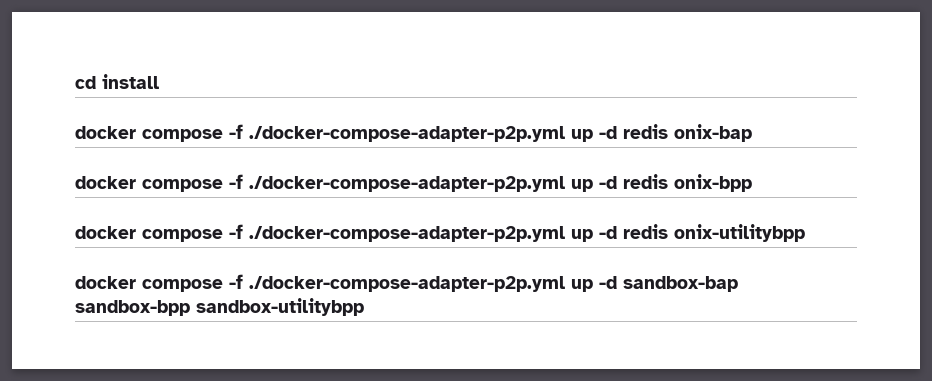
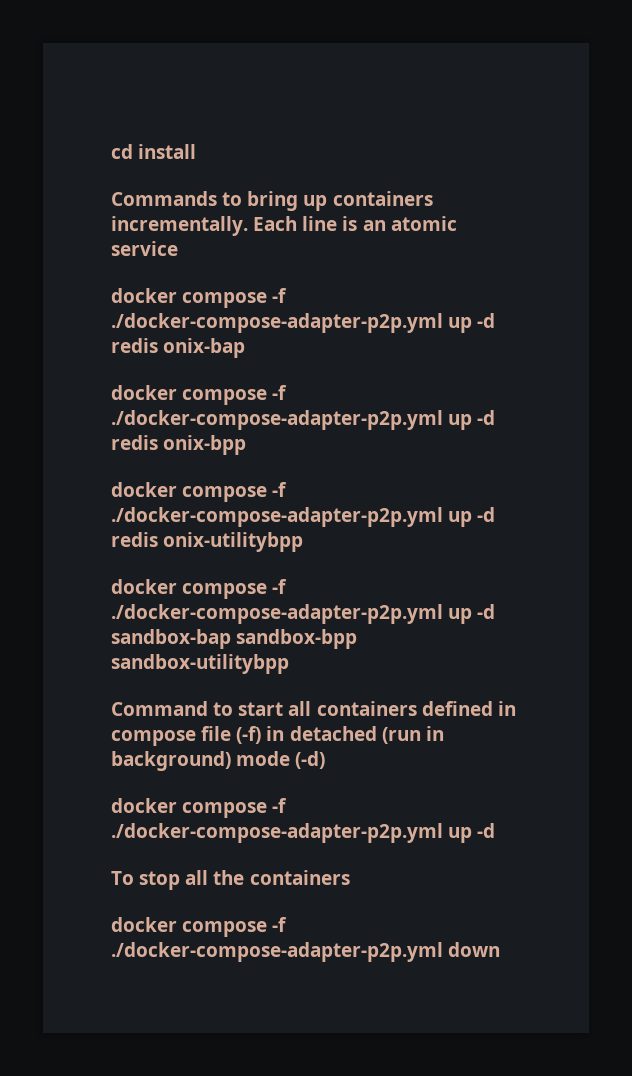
+ Commands to bring up containers incrementally. Each line is an atomic service
+ Command to start all containers defined in compose file (-f) in detached (run in background) mode (-d)
+ docker compose -f ./docker-compose-adapter-p2p.yml up -d
+ To stop all the containers
+ docker compose -f ./docker-compose-adapter-p2p.yml down

